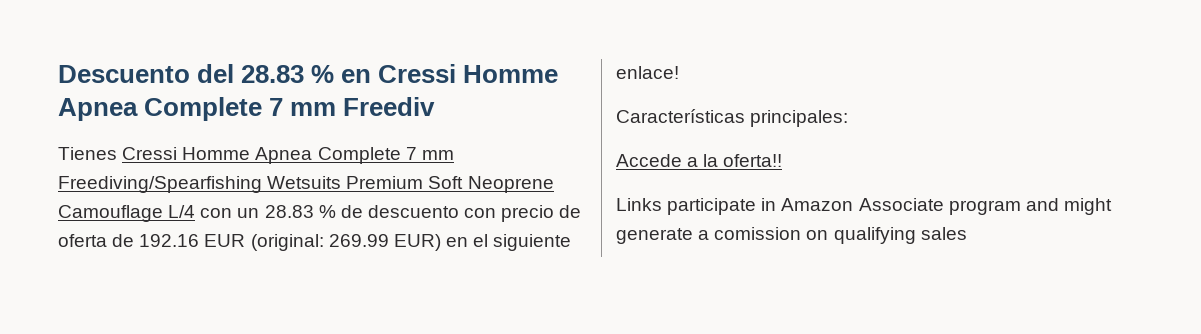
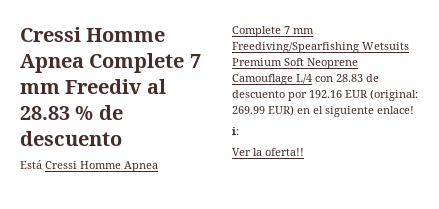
- Descuento del 28.83 % en Cressi Homme Apnea Complete 7 mm Freediv
- Tienes Cressi Homme Apnea Complete 7 mm Freediving/Spearfishing Wetsuits Premium Soft Neoprene Camouflage L/4 con un 28.83 % de descuento con precio de oferta de 192.16 EUR (original: 269.99 EUR) en el siguiente enlace!
+ Cressi Homme Apnea Complete 7 mm Freediv al 28.83 % de descuento
+ Está Cressi Homme Apnea Complete 7 mm Freediving/Spearfishing Wetsuits Premium Soft Neoprene Camouflage L/4 con 28.83 de descuento por 192.16 EUR (original: 269.99 EUR) en el siguiente enlace!
- Características principales:
- Accede a la oferta!!
- Links participate in Amazon Associate program and might generate a comission on qualifying sales
+ ℹ:
+ Ver la oferta!!

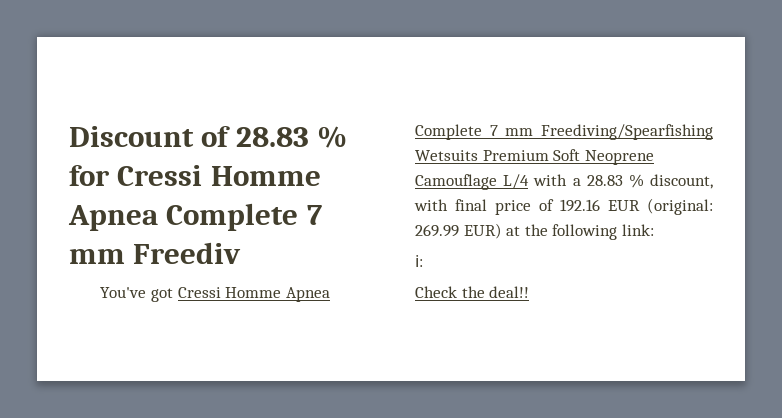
- Cressi Homme Apnea Complete 7 mm Freediv al 28.83 % de descuento
- Está Cressi Homme Apnea Complete 7 mm Freediving/Spearfishing Wetsuits Premium Soft Neoprene Camouflage L/4 con 28.83 de descuento por 192.16 EUR (original: 269.99 EUR) en el siguiente enlace!
+ Discount of 28.83 % for Cressi Homme Apnea Complete 7 mm Freediv
+ You've got Cressi Homme Apnea Complete 7 mm Freediving/Spearfishing Wetsuits Premium Soft Neoprene Camouflage L/4 with a 28.83 % discount, with final price of 192.16 EUR (original: 269.99 EUR) at the following link:
  ℹ:
- Ver la oferta!!
+ Check the deal!!

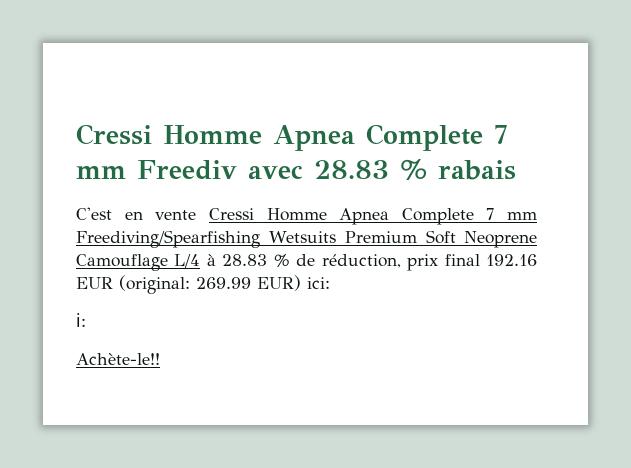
- Discount of 28.83 % for Cressi Homme Apnea Complete 7 mm Freediv
- You've got Cressi Homme Apnea Complete 7 mm Freediving/Spearfishing Wetsuits Premium Soft Neoprene Camouflage L/4 with a 28.83 % discount, with final price of 192.16 EUR (original: 269.99 EUR) at the following link:
+ Cressi Homme Apnea Complete 7 mm Freediv avec 28.83 % rabais
+ C'est en vente Cressi Homme Apnea Complete 7 mm Freediving/Spearfishing Wetsuits Premium Soft Neoprene Camouflage L/4 à 28.83 % de réduction, prix final 192.16 EUR (original: 269.99 EUR) ici:
  ℹ:
- Check the deal!!
+ Achète-le!!

